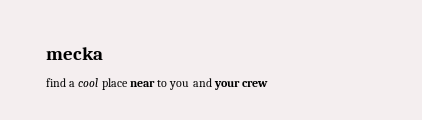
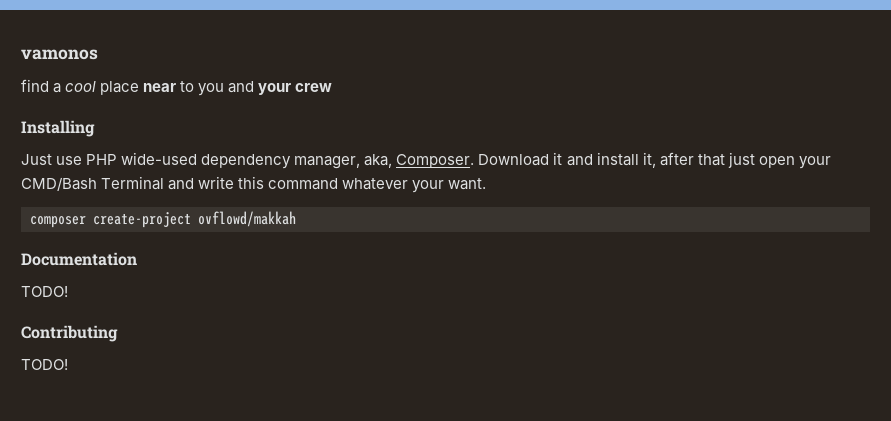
- mecka
+ vamonos
+ Installing
+ Just use PHP wide-used dependency manager, aka, Composer. Download it and install it, after that just open your CMD/Bash Terminal and write this command whatever your want.
+ composer create-project ovflowd/makkah
+ Documentation
+ TODO!
+ Contributing
+ TODO!

